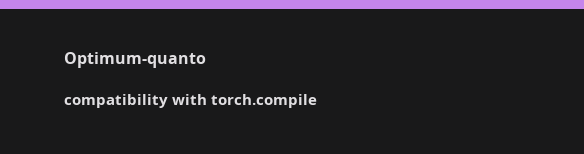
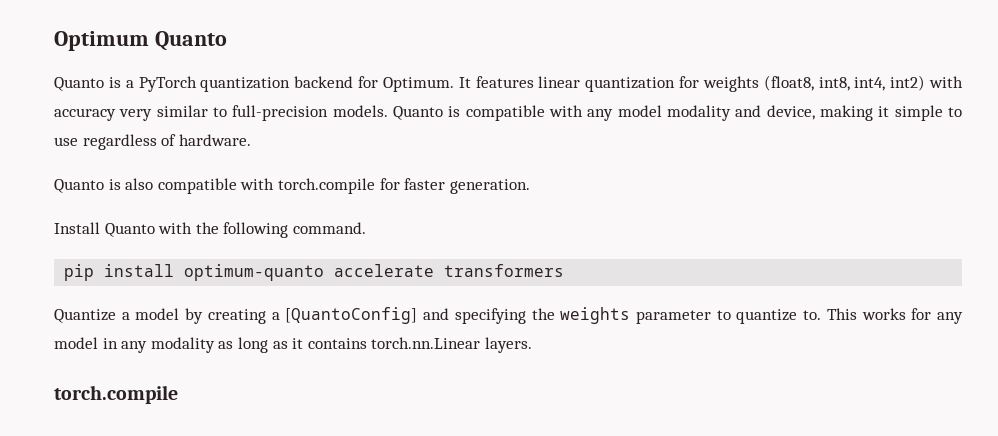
- Optimum-quanto
- compatibility with torch.compile
+ Optimum Quanto
+ Quanto is a PyTorch quantization backend for Optimum. It features linear quantization for weights (float8, int8, int4, int2) with accuracy very similar to full-precision models. Quanto is compatible with any model modality and device, making it simple to use regardless of hardware.
+ Quanto is also compatible with torch.compile for faster generation.
+ Install Quanto with the following command.
+ pip install optimum-quanto accelerate transformers
+ Quantize a model by creating a [QuantoConfig] and specifying the weights parameter to quantize to. This works for any model in any modality as long as it contains torch.nn.Linear layers.
+ torch.compile

